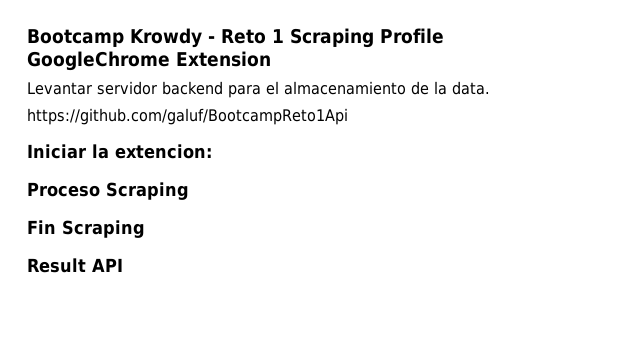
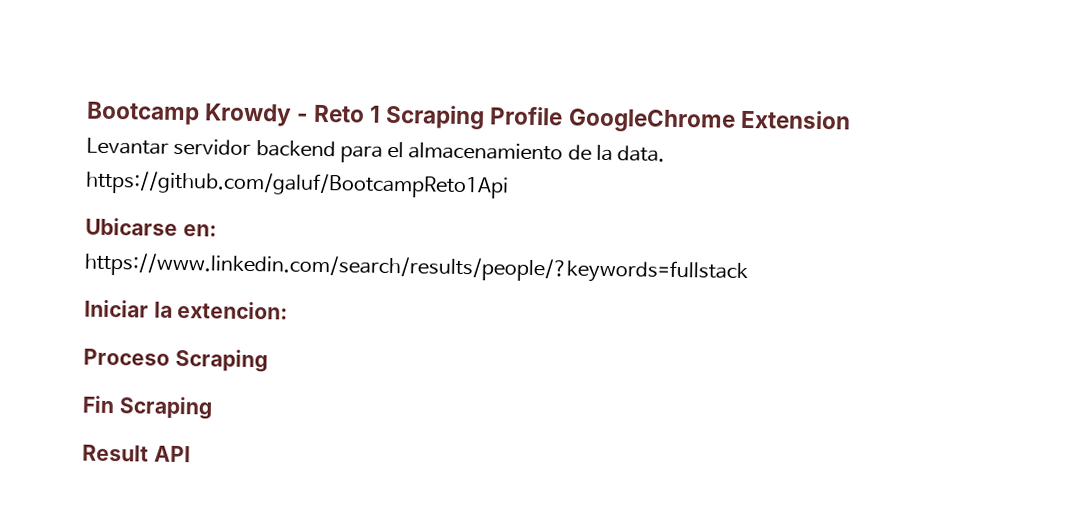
+ Ubicarse en:
+ https://www.linkedin.com/search/results/people/?keywords=fullstack

